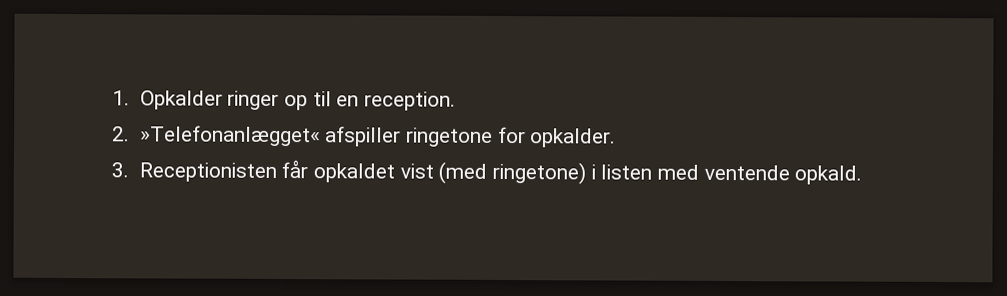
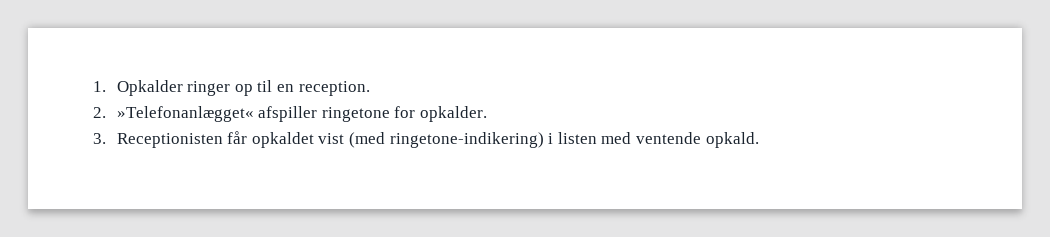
- 3. Receptionisten får opkaldet vist (med ringetone) i listen med ventende opkald.
+ 3. Receptionisten får opkaldet vist (med ringetone-indikering) i listen med ventende opkald.

